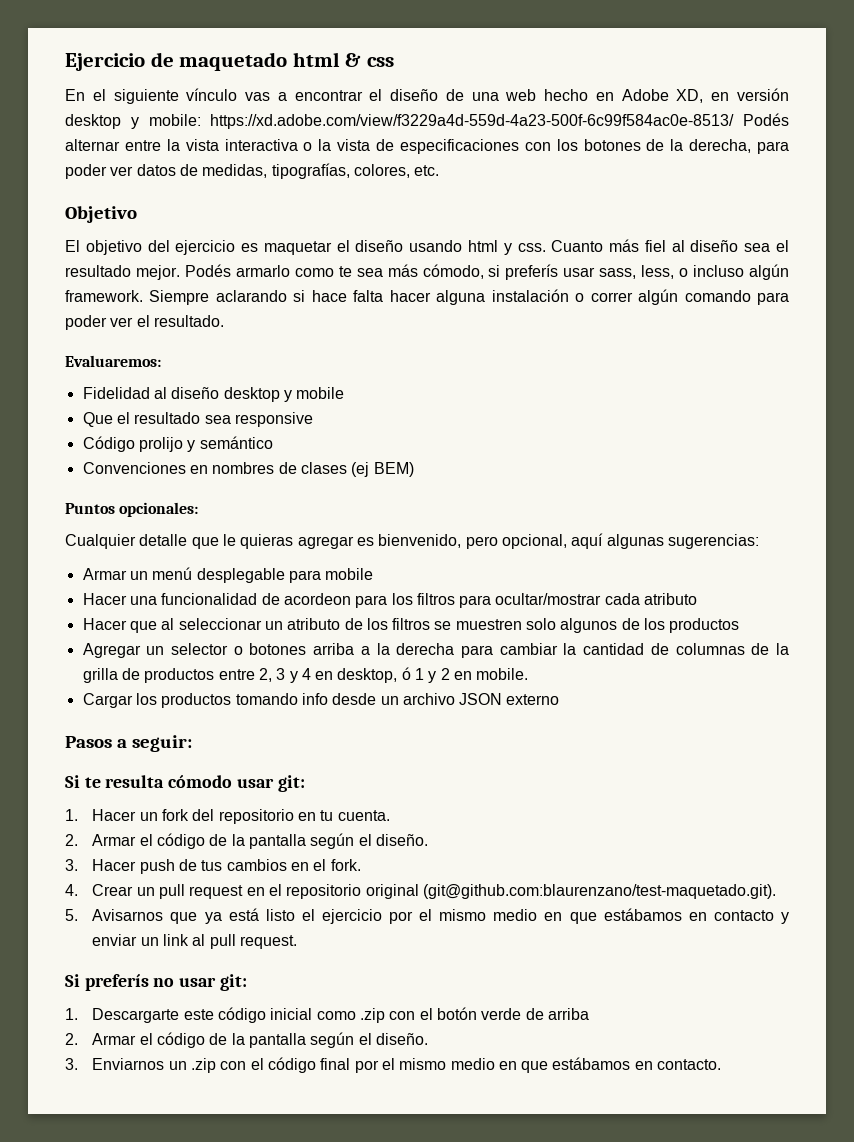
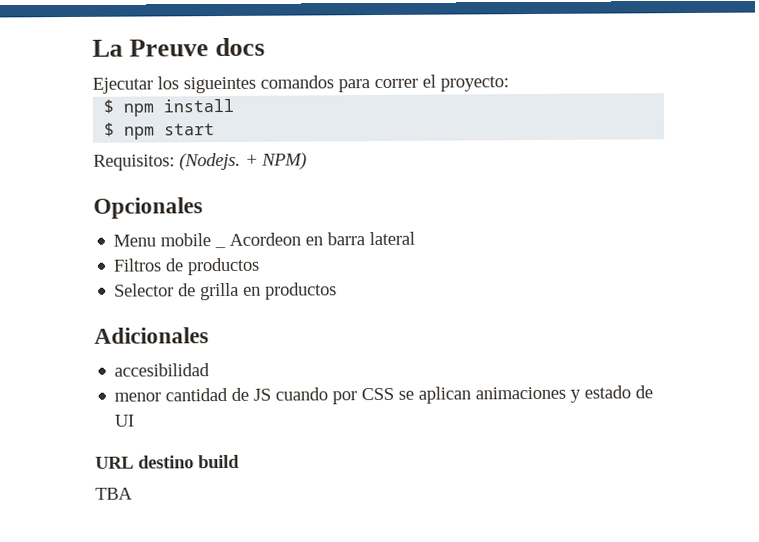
- Ejercicio de maquetado html & css
- En el siguiente vínculo vas a encontrar el diseño de una web hecho en Adobe XD, en versión desktop y mobile: https://xd.adobe.com/view/f3229a4d-559d-4a23-500f-6c99f584ac0e-8513/ Podés alternar entre la vista interactiva o la vista de especificaciones con los botones de la derecha, para poder ver datos de medidas, tipografías, colores, etc.
- Objetivo
- El objetivo del ejercicio es maquetar el diseño usando html y css. Cuanto más fiel al diseño sea el resultado mejor. Podés armarlo como te sea más cómodo, si preferís usar sass, less, o incluso algún framework. Siempre aclarando si hace falta hacer alguna instalación o correr algún comando para poder ver el resultado.
- Evaluaremos:
- Fidelidad al diseño desktop y mobile
- Que el resultado sea responsive
- Código prolijo y semántico
- Convenciones en nombres de clases (ej BEM)
- Puntos opcionales:
- Cualquier detalle que le quieras agregar es bienvenido, pero opcional, aquí algunas sugerencias:
- Armar un menú desplegable para mobile
- Hacer una funcionalidad de acordeon para los filtros para ocultar/mostrar cada atributo
- Hacer que al seleccionar un atributo de los filtros se muestren solo algunos de los productos
- Agregar un selector o botones arriba a la derecha para cambiar la cantidad de columnas de la grilla de productos entre 2, 3 y 4 en desktop, ó 1 y 2 en mobile.
- Cargar los productos tomando info desde un archivo JSON externo
- Pasos a seguir:
- Si te resulta cómodo usar git:
- 1. Hacer un fork del repositorio en tu cuenta.
- 2. Armar el código de la pantalla según el diseño.
- 3. Hacer push de tus cambios en el fork.
- 4. Crear un pull request en el repositorio original (git@github.com:blaurenzano/test-maquetado.git).
- 5. Avisarnos que ya está listo el ejercicio por el mismo medio en que estábamos en contacto y enviar un link al pull request.
- Si preferís no usar git:
- 1. Descargarte este código inicial como .zip con el botón verde de arriba
- 2. Armar el código de la pantalla según el diseño.
- 3. Enviarnos un .zip con el código final por el mismo medio en que estábamos en contacto.
+ La Preuve docs
+ Ejecutar los sigueintes comandos para correr el proyecto:
+ $ npm install
+ $ npm start
+ Requisitos: (Nodejs. + NPM)
+ Opcionales
+ Menu mobile _ Acordeon en barra lateral
+ Filtros de productos
+ Selector de grilla en productos
+ Adicionales
+ accesibilidad
+ menor cantidad de JS cuando por CSS se aplican animaciones y estado de UI
+ URL destino build
+ TBA

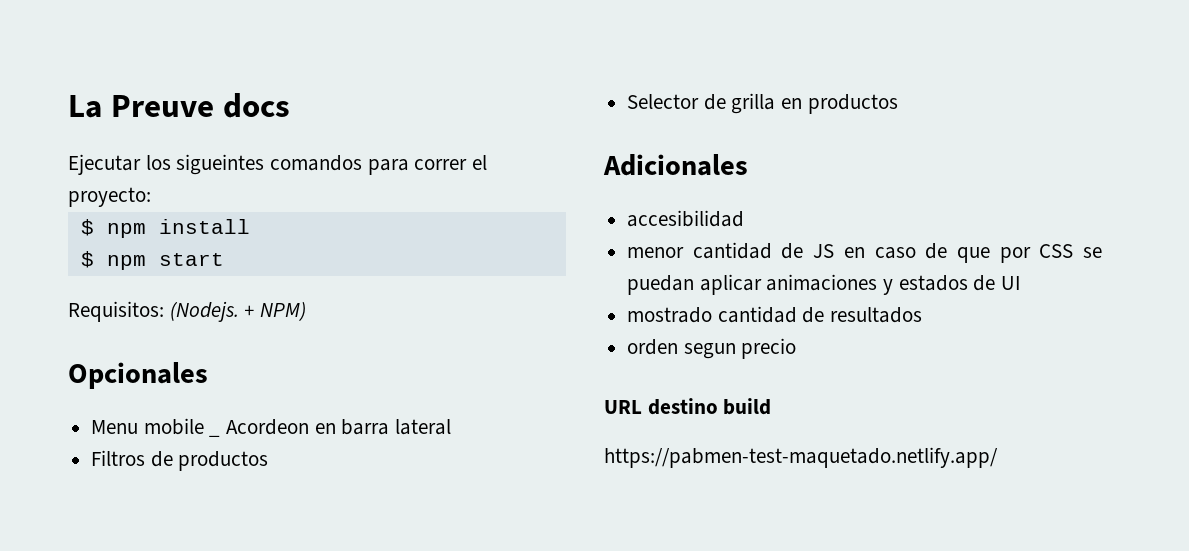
- menor cantidad de JS cuando por CSS se aplican animaciones y estado de UI
+ menor cantidad de JS en caso de que por CSS se puedan aplicar animaciones y estados de UI
+ mostrado cantidad de resultados
+ orden segun precio
- TBA
+ https://pabmen-test-maquetado.netlify.app/

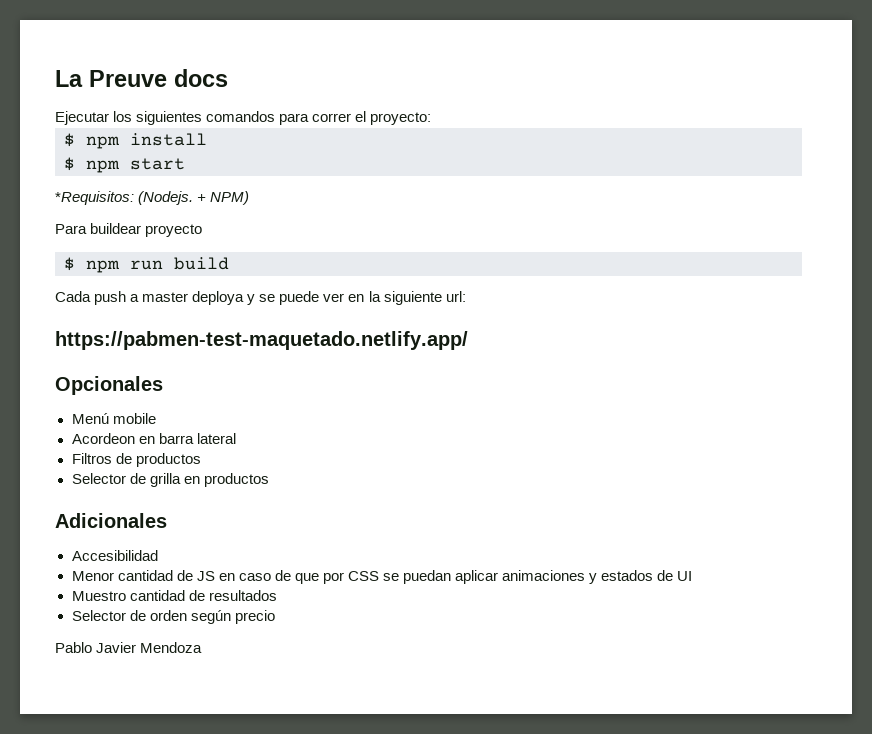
- Ejecutar los sigueintes comandos para correr el proyecto:
+ Ejecutar los siguientes comandos para correr el proyecto:
- Requisitos: (Nodejs.
+ *Requisitos: (Nodejs.
+ Para buildear proyecto
+ $ npm run build
+ Cada push a master deploya y se puede ver en la siguiente url:
+ https://pabmen-test-maquetado.netlify.app/
- Menu mobile _ Acordeon en barra lateral
+ Menú mobile
+ Acordeon en barra lateral
- accesibilidad
- menor cantidad de JS en caso de que por CSS se puedan aplicar animaciones y estados de UI
+ Accesibilidad
+ Menor cantidad de JS en caso de que por CSS se puedan aplicar animaciones y estados de UI
- mostrado cantidad de resultados
+ Muestro cantidad de resultados
- orden segun precio
- URL destino build
- https://pabmen-test-maquetado.netlify.app/
+ Selector de orden según precio
+ Pablo Javier Mendoza

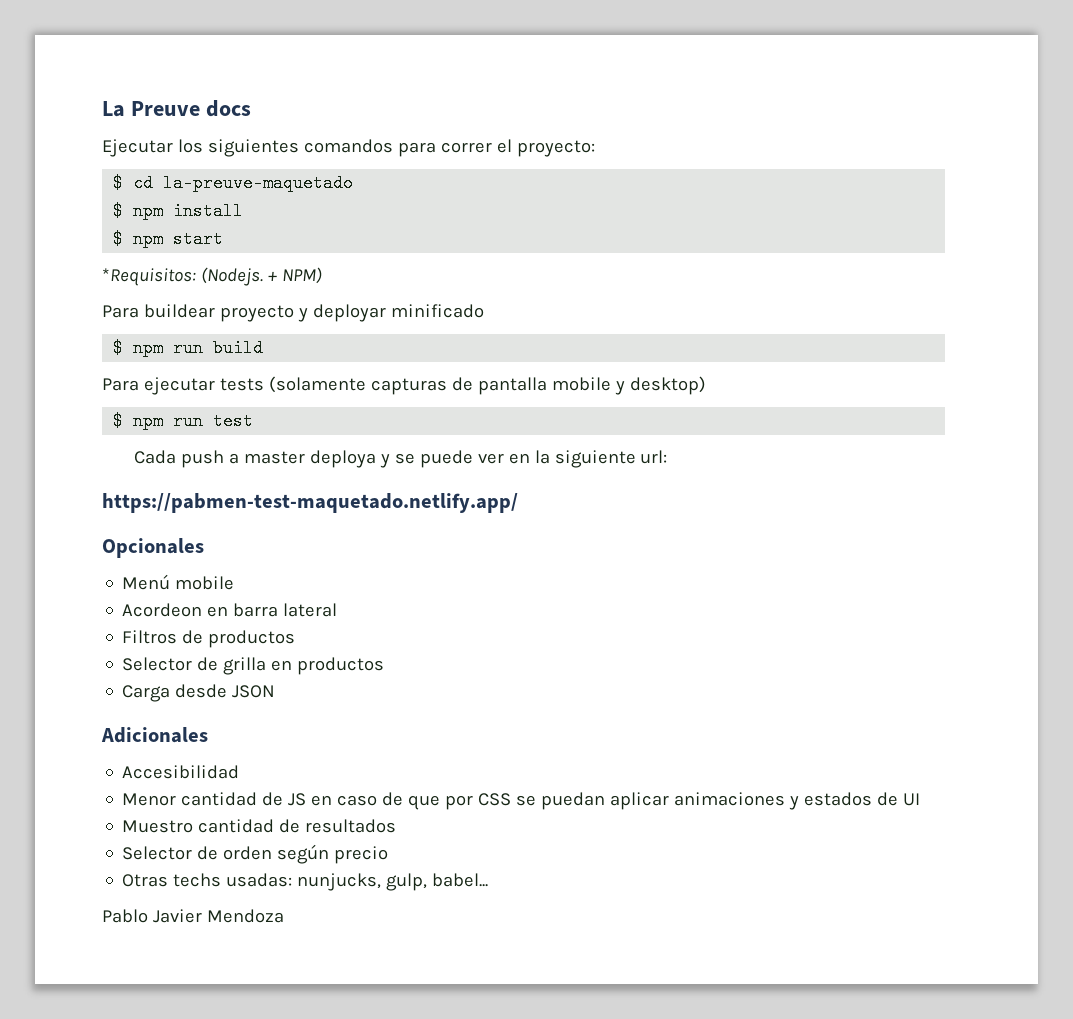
+ $ cd la-preuve-maquetado
- Para buildear proyecto
+ Para buildear proyecto y deployar minificado
+ Para ejecutar tests (solamente capturas de pantalla mobile y desktop)
+ $ npm run test
+ Carga desde JSON
+ Otras techs usadas: nunjucks, gulp, babel...

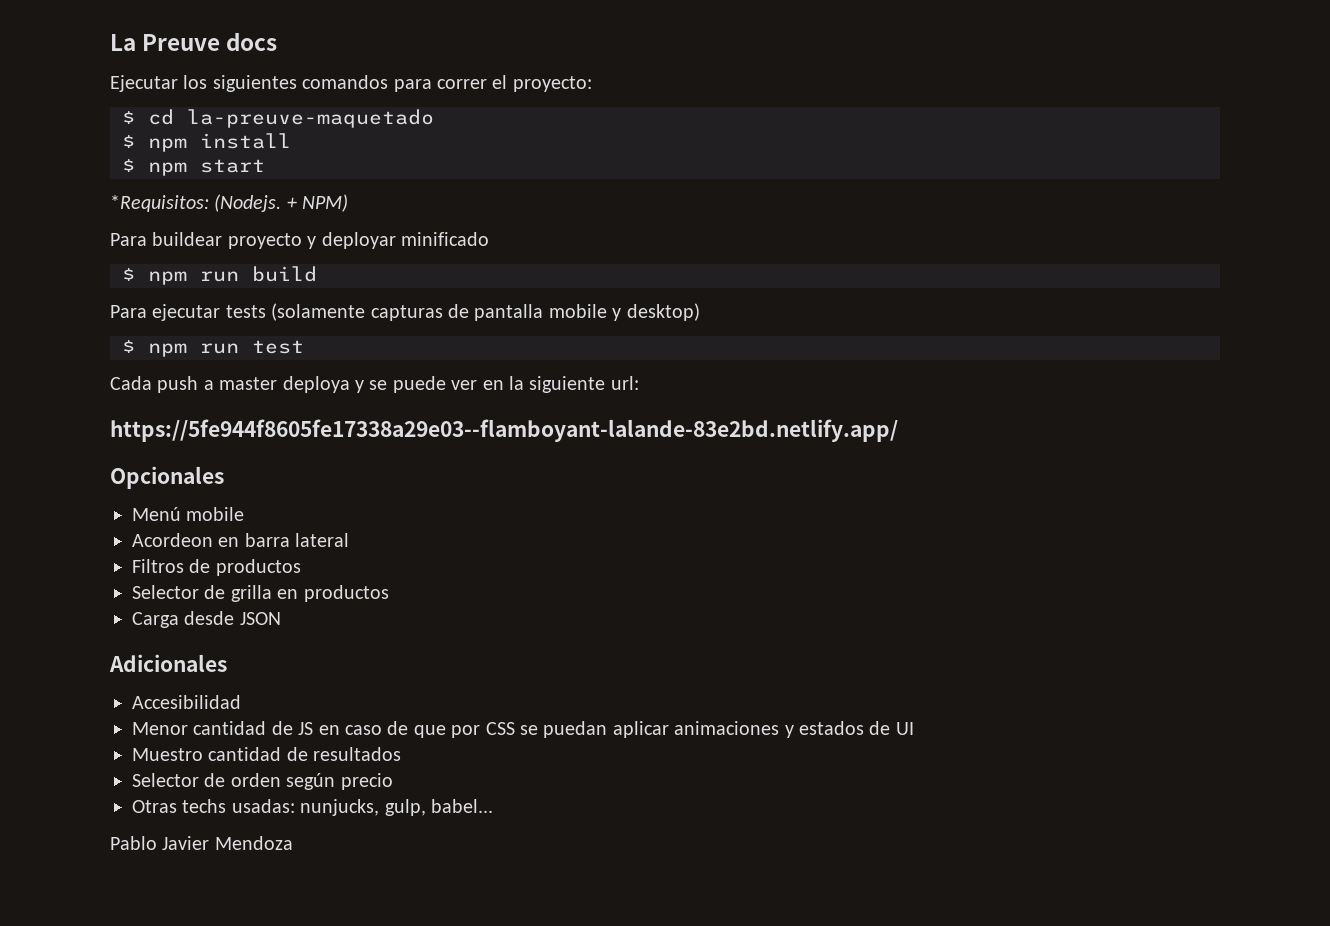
- https://pabmen-test-maquetado.netlify.app/
+ https://5fe944f8605fe17338a29e03--flamboyant-lalande-83e2bd.netlify.app/

